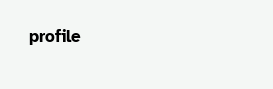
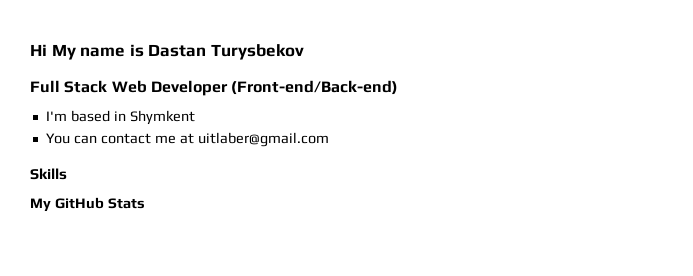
- profile
+ Hi My name is Dastan Turysbekov
+ Full Stack Web Developer (Front-end/Back-end)
+ I'm based in Shymkent
+ You can contact me at uitlaber@gmail.com
+ Skills
+ My GitHub Stats

